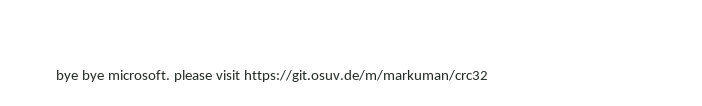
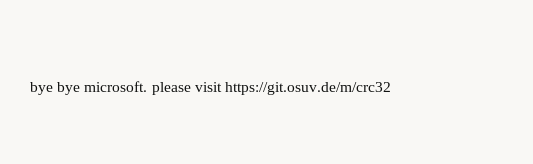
- bye bye microsoft. please visit https://git.osuv.de/m/markuman/crc32
+ bye bye microsoft. please visit https://git.osuv.de/m/crc32

